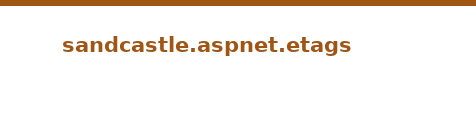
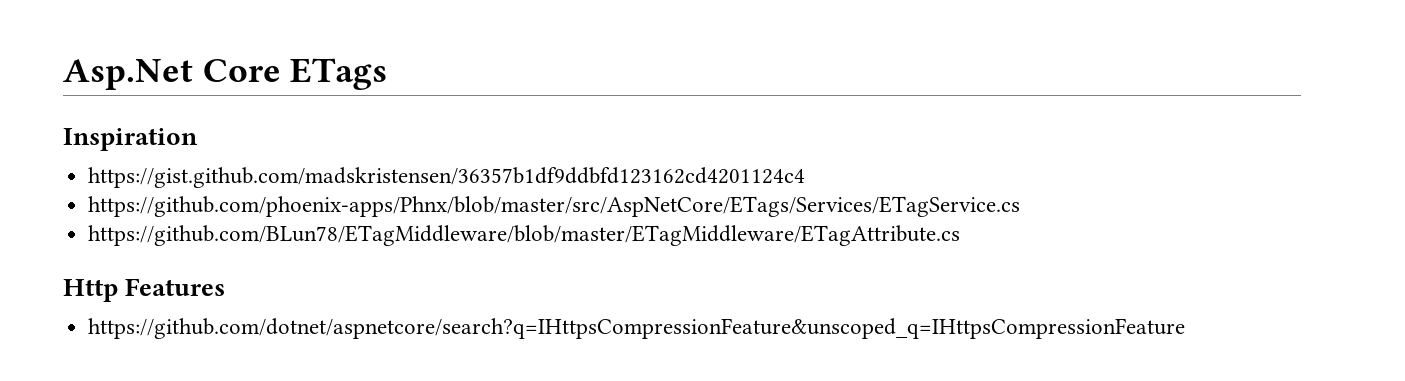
- sandcastle.aspnet.etags
+ Asp.Net Core ETags
+ Inspiration
+ https://gist.github.com/madskristensen/36357b1df9ddbfd123162cd4201124c4
+ https://github.com/phoenix-apps/Phnx/blob/master/src/AspNetCore/ETags/Services/ETagService.cs
+ https://github.com/BLun78/ETagMiddleware/blob/master/ETagMiddleware/ETagAttribute.cs
+ Http Features
+ https://github.com/dotnet/aspnetcore/search?q=IHttpsCompressionFeature&unscoped_q=IHttpsCompressionFeature

